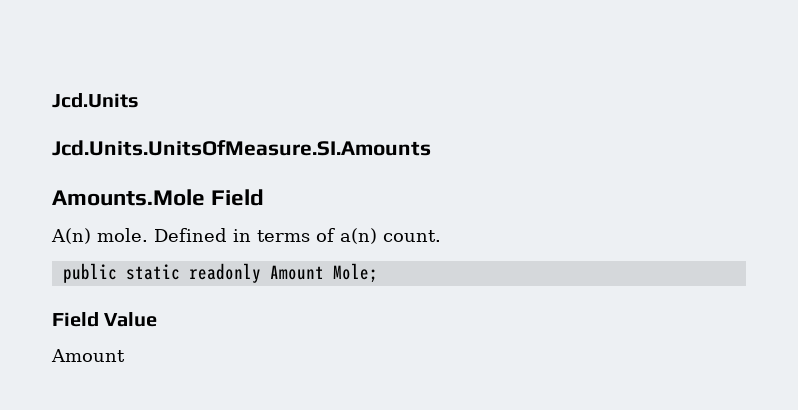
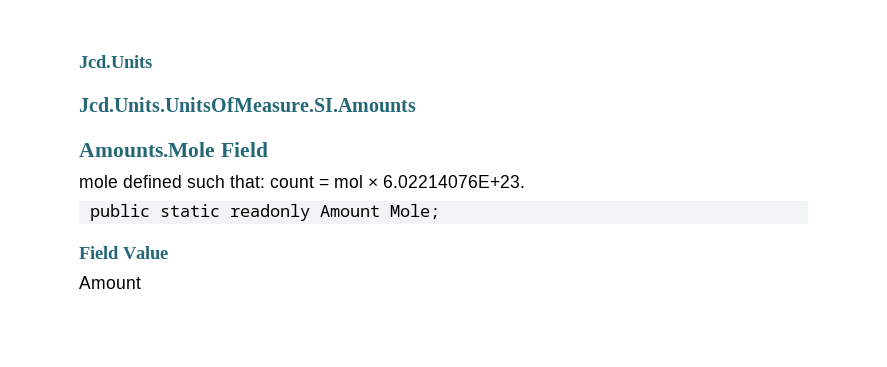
- A(n) mole. Defined in terms of a(n) count.
+ mole defined such that: count = mol × 6.02214076E+23.

